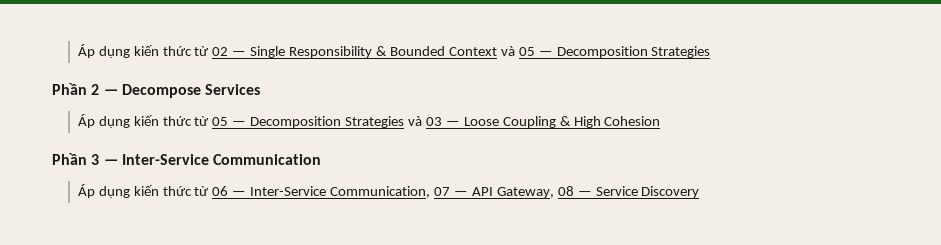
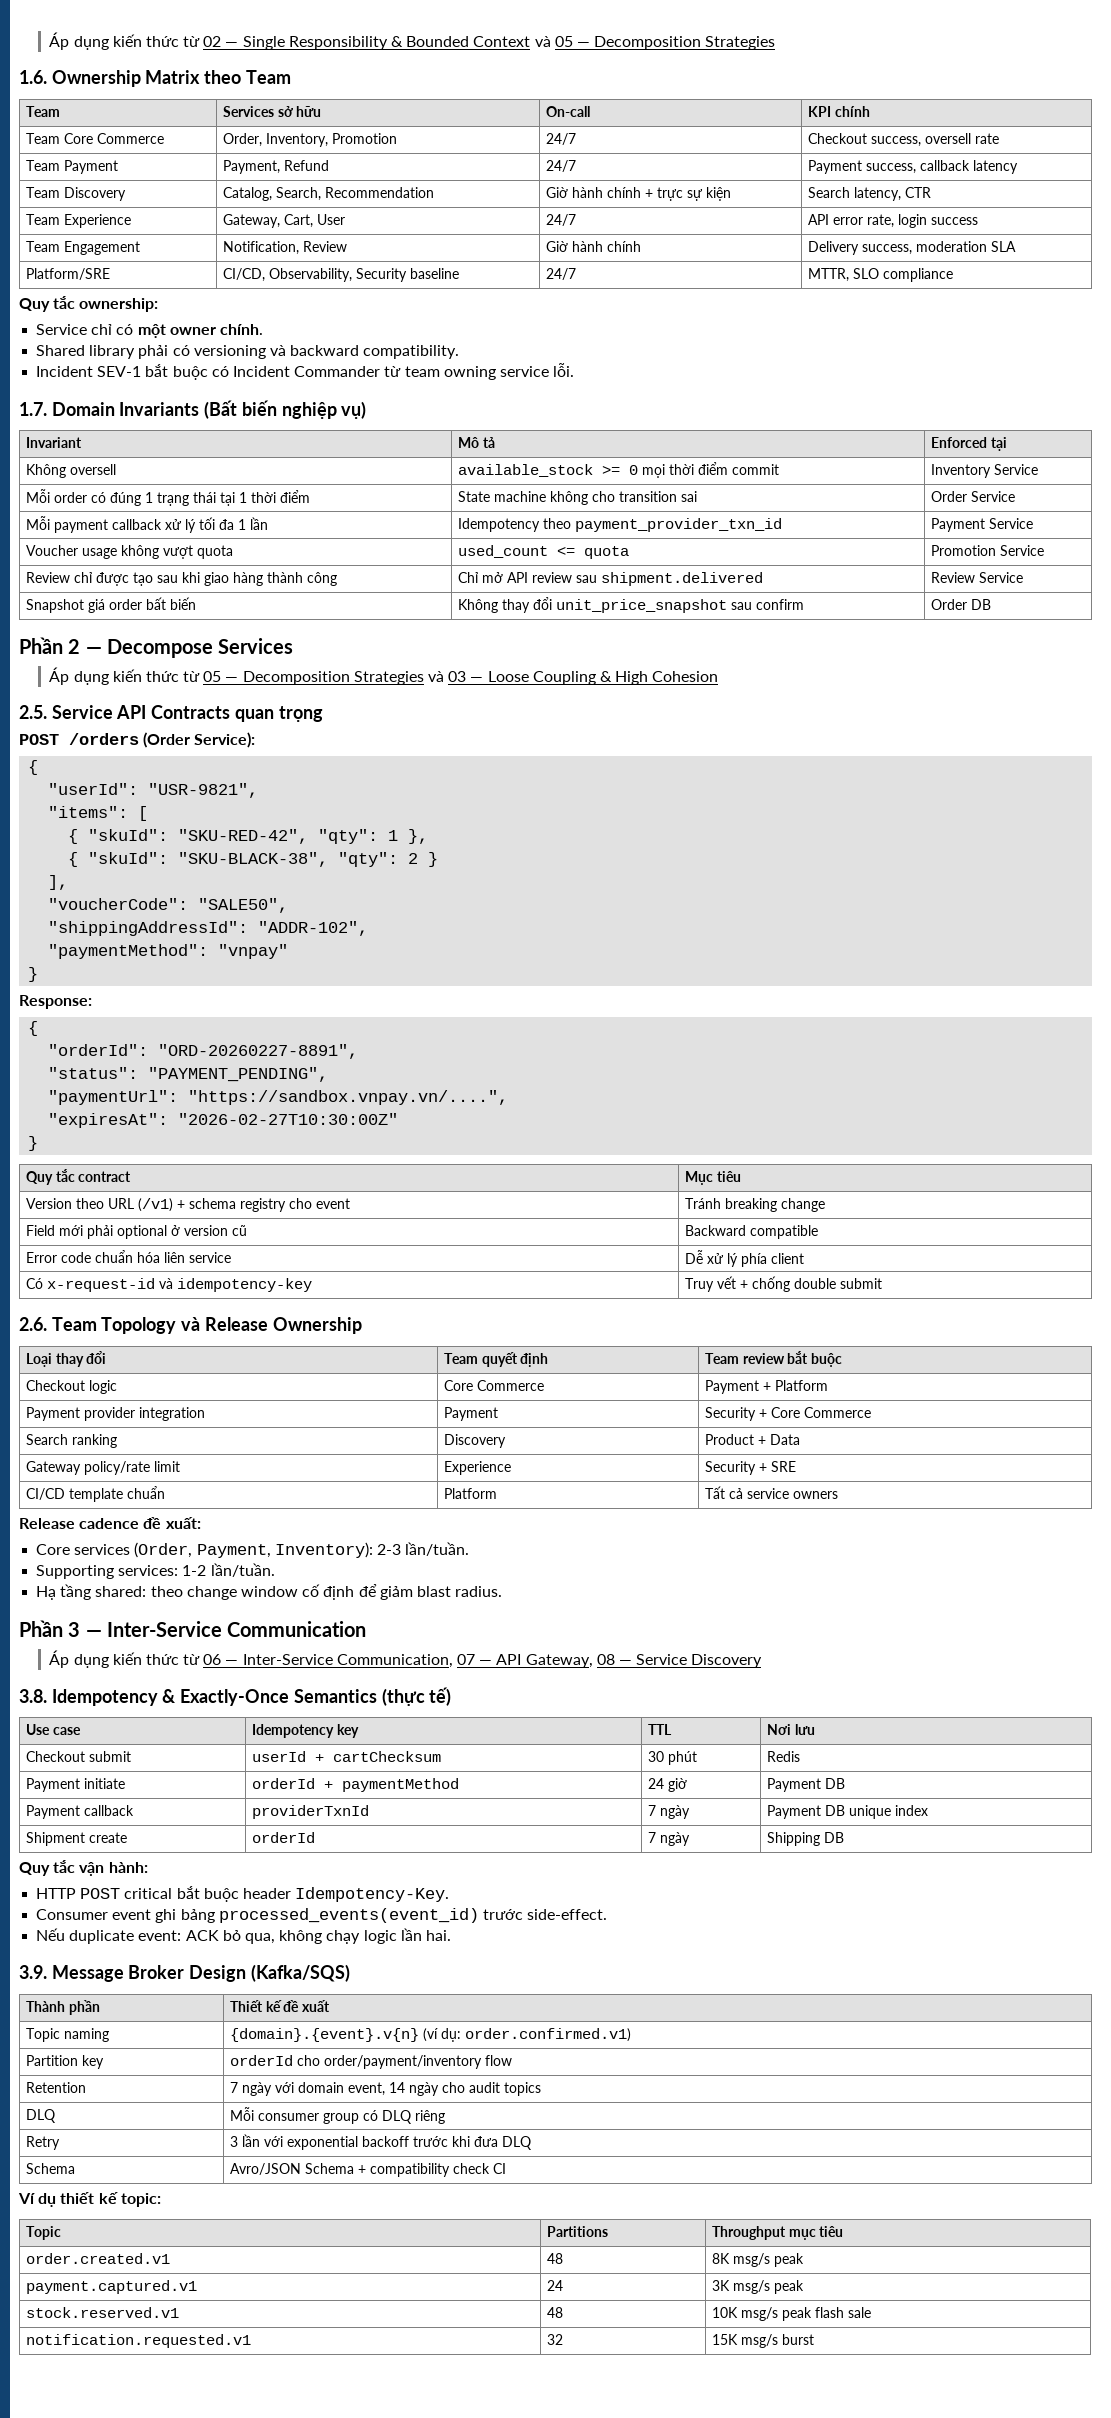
+ 1.6. Ownership Matrix theo Team
+ Team | Services sở hữu | On-call | KPI chính
+ Team Core Commerce | Order, Inventory, Promotion | 24/7 | Checkout success, oversell rate
+ Team Payment | Payment, Refund | 24/7 | Payment success, callback latency
+ Team Discovery | Catalog, Search, Recommendation | Giờ hành chính + trực sự kiện | Search latency, CTR
+ Team Experience | Gateway, Cart, User | 24/7 | API error rate, login success
+ Team Engagement | Notification, Review | Giờ hành chính | Delivery success, moderation SLA
+ Platform/SRE | CI/CD, Observability, Security baseline | 24/7 | MTTR, SLO compliance
+ Quy tắc ownership:
+ Service chỉ có một owner chính.
+ Shared library phải có versioning và backward compatibility.
+ Incident SEV-1 bắt buộc có Incident Commander từ team owning service lỗi.
+ 1.7. Domain Invariants (Bất biến nghiệp vụ)
+ Invariant | Mô tả | Enforced tại
+ Không oversell | available_stock >= 0 mọi thời điểm commit | Inventory Service
+ Mỗi order có đúng 1 trạng thái tại 1 thời điểm | State machine không cho transition sai | Order Service
+ Mỗi payment callback xử lý tối đa 1 lần | Idempotency theo payment_provider_txn_id | Payment Service
+ Voucher usage không vượt quota | used_count <= quota | Promotion Service
+ Review chỉ được tạo sau khi giao hàng thành công | Chỉ mở API review sau shipment.delivered | Review Service
+ Snapshot giá order bất biến | Không thay đổi unit_price_snapshot sau confirm | Order DB
+ 2.5. Service API Contracts quan trọng
+ POST /orders (Order Service):
+ {
+ "userId": "USR-9821",
+ "items": [
+ { "skuId": "SKU-RED-42", "qty": 1 },
+ { "skuId": "SKU-BLACK-38", "qty": 2 }
+ ],
+ "voucherCode": "SALE50",
+ "shippingAddressId": "ADDR-102",
+ "paymentMethod": "vnpay"
+ }
+ Response:
+ {
+ "orderId": "ORD-20260227-8891",
+ "status": "PAYMENT_PENDING",
+ "paymentUrl": "https://sandbox.vnpay.vn/....",
+ "expiresAt": "2026-02-27T10:30:00Z"
+ }
+ Quy tắc contract | Mục tiêu
+ Version theo URL (/v1) + schema registry cho event | Tránh breaking change
+ Field mới phải optional ở version cũ | Backward compatible
+ Error code chuẩn hóa liên service | Dễ xử lý phía client
+ Có x-request-id và idempotency-key | Truy vết + chống double submit
+ 2.6. Team Topology và Release Ownership
+ Loại thay đổi | Team quyết định | Team review bắt buộc
+ Checkout logic | Core Commerce | Payment + Platform
+ Payment provider integration | Payment | Security + Core Commerce
+ Search ranking | Discovery | Product + Data
+ Gateway policy/rate limit | Experience | Security + SRE
+ CI/CD template chuẩn | Platform | Tất cả service owners
+ Release cadence đề xuất:
+ Core services (Order, Payment, Inventory): 2-3 lần/tuần.
+ Supporting services: 1-2 lần/tuần.
+ Hạ tầng shared: theo change window cố định để giảm blast radius.
+ 3.8. Idempotency & Exactly-Once Semantics (thực tế)
+ Use case | Idempotency key | TTL | Nơi lưu
+ Checkout submit | userId + cartChecksum | 30 phút | Redis
+ Payment initiate | orderId + paymentMethod | 24 giờ | Payment DB
+ Payment callback | providerTxnId | 7 ngày | Payment DB unique index
+ Shipment create | orderId | 7 ngày | Shipping DB
+ Quy tắc vận hành:
+ HTTP POST critical bắt buộc header Idempotency-Key.
+ Consumer event ghi bảng processed_events(event_id) trước side-effect.
+ Nếu duplicate event: ACK bỏ qua, không chạy logic lần hai.
+ 3.9. Message Broker Design (Kafka/SQS)
+ Thành phần | Thiết kế đề xuất
+ Topic naming | {domain}.{event}.v{n} (ví dụ: order.confirmed.v1)
+ Partition key | orderId cho order/payment/inventory flow
+ Retention | 7 ngày với domain event, 14 ngày cho audit topics
+ DLQ | Mỗi consumer group có DLQ riêng
+ Retry | 3 lần với exponential backoff trước khi đưa DLQ
+ Schema | Avro/JSON Schema + compatibility check CI
+ Ví dụ thiết kế topic:
+ Topic | Partitions | Throughput mục tiêu
+ order.created.v1 | 48 | 8K msg/s peak
+ payment.captured.v1 | 24 | 3K msg/s peak
+ stock.reserved.v1 | 48 | 10K msg/s peak flash sale
+ notification.requested.v1 | 32 | 15K msg/s burst

